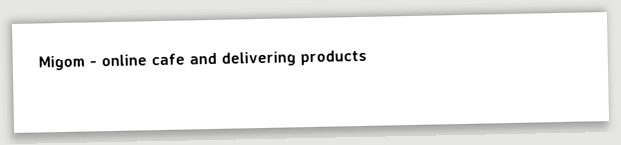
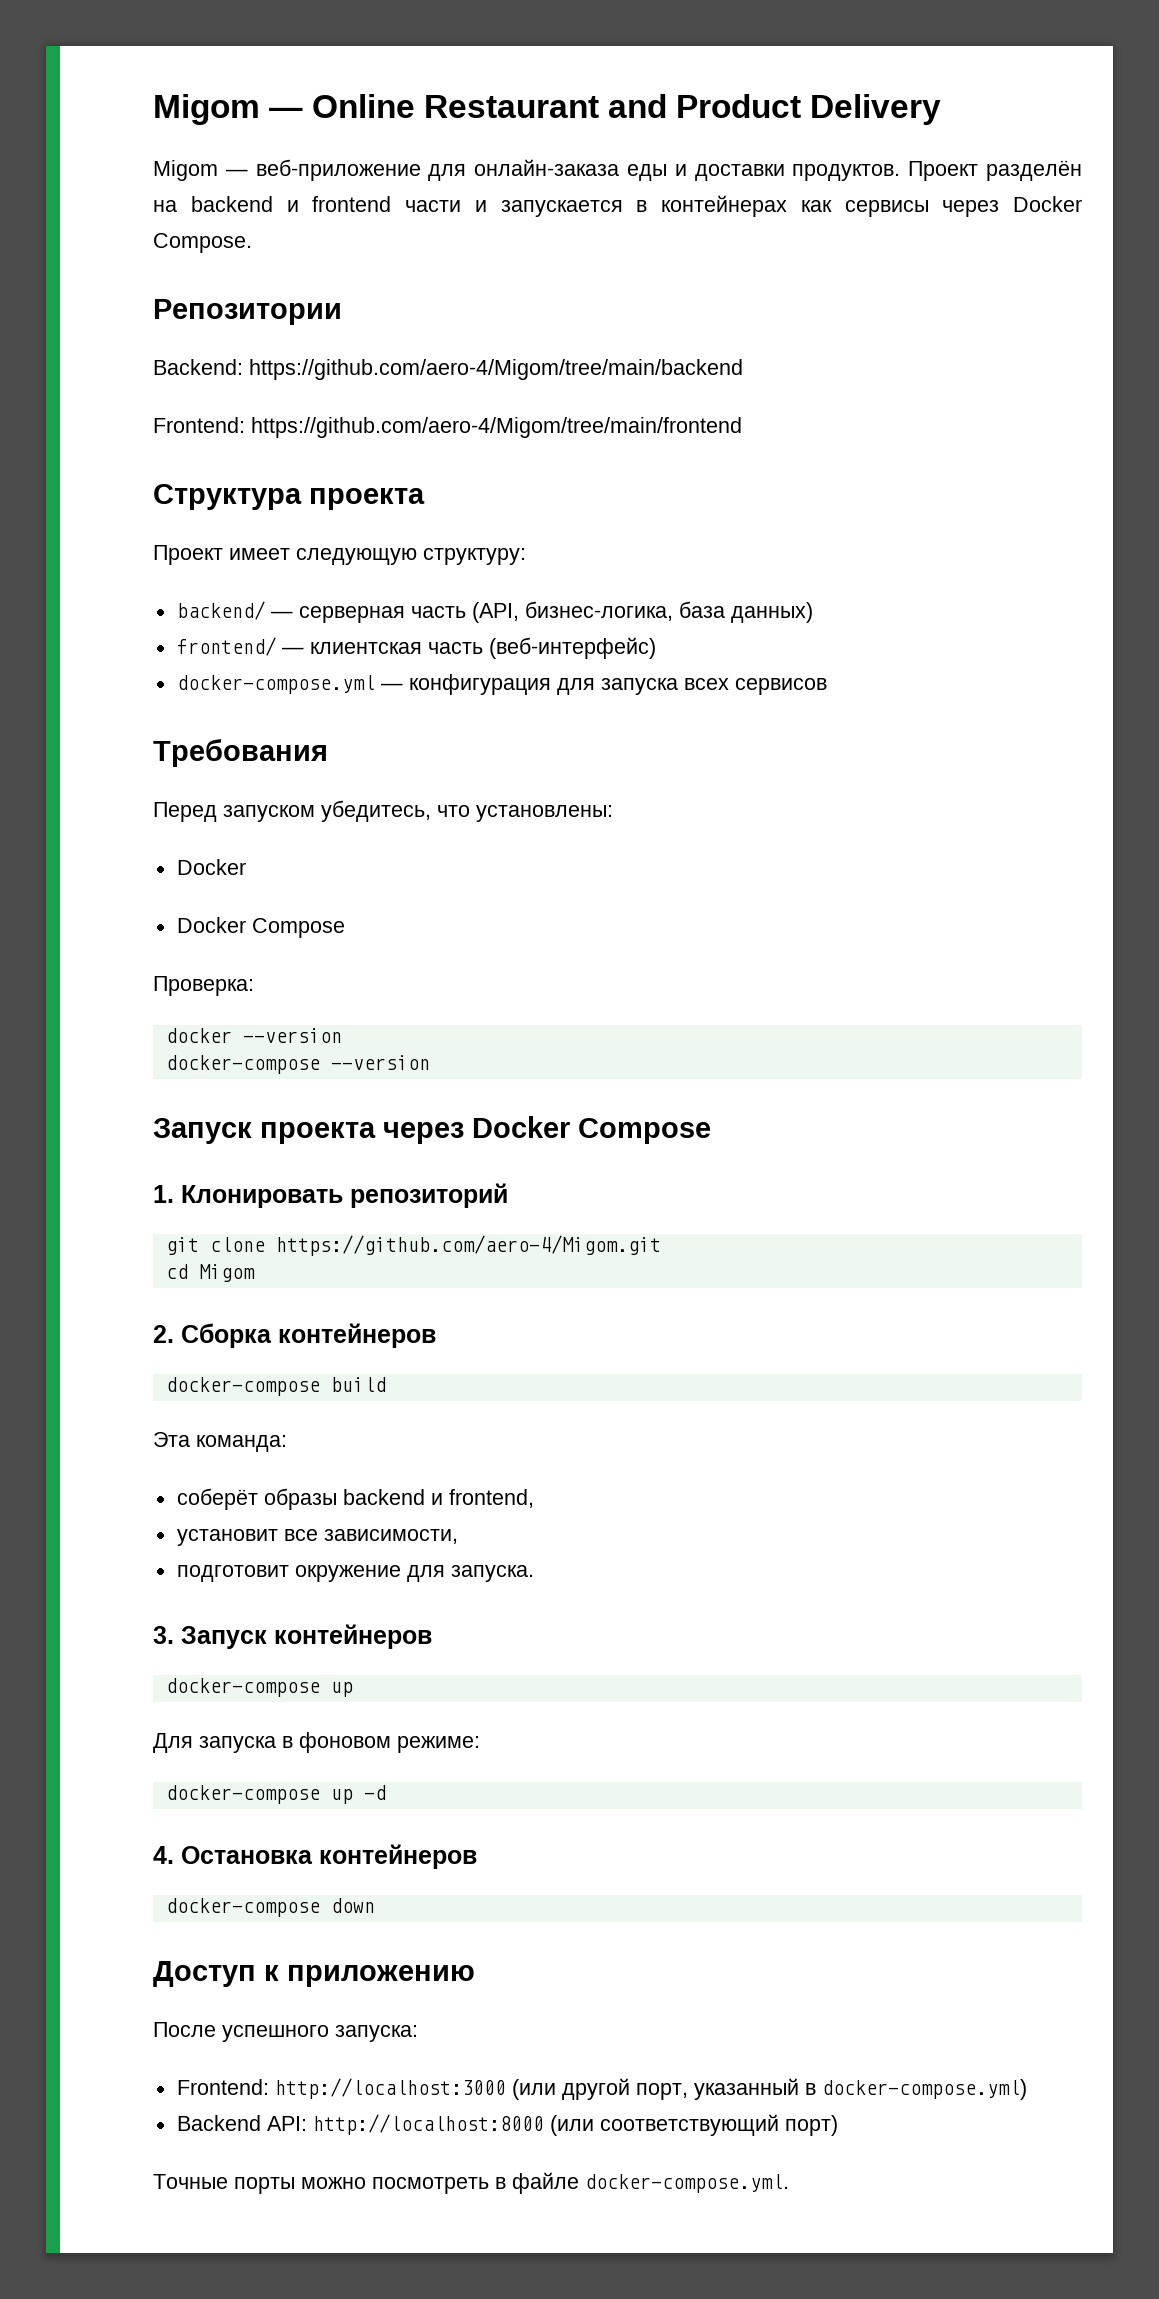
- Migom - online cafe and delivering products
+ Migom — Online Restaurant and Product Delivery
+ Migom — веб-приложение для онлайн-заказа еды и доставки продуктов. Проект разделён на backend и frontend части и запускается в контейнерах как сервисы через Docker Compose.
+ Репозитории
+ Backend: https://github.com/aero-4/Migom/tree/main/backend
+ Frontend: https://github.com/aero-4/Migom/tree/main/frontend
+ Структура проекта
+ Проект имеет следующую структуру:
+ backend/ — серверная часть (API, бизнес-логика, база данных)
+ frontend/ — клиентская часть (веб-интерфейс)
+ docker-compose.yml — конфигурация для запуска всех сервисов
+ Требования
+ Перед запуском убедитесь, что установлены:
+ Docker
+ Docker Compose
+ Проверка:
+ docker --version
+ docker-compose --version
+ Запуск проекта через Docker Compose
+ 1. Клонировать репозиторий
+ git clone https://github.com/aero-4/Migom.git
+ cd Migom
+ 2. Сборка контейнеров
+ docker-compose build
+ Эта команда:
+ соберёт образы backend и frontend,
+ установит все зависимости,
+ подготовит окружение для запуска.
+ 3. Запуск контейнеров
+ docker-compose up
+ Для запуска в фоновом режиме:
+ docker-compose up -d
+ 4. Остановка контейнеров
+ docker-compose down
+ Доступ к приложению
+ После успешного запуска:
+ Frontend: http://localhost:3000 (или другой порт, указанный в docker-compose.yml)
+ Backend API: http://localhost:8000 (или соответствующий порт)
+ Точные порты можно посмотреть в файле docker-compose.yml.

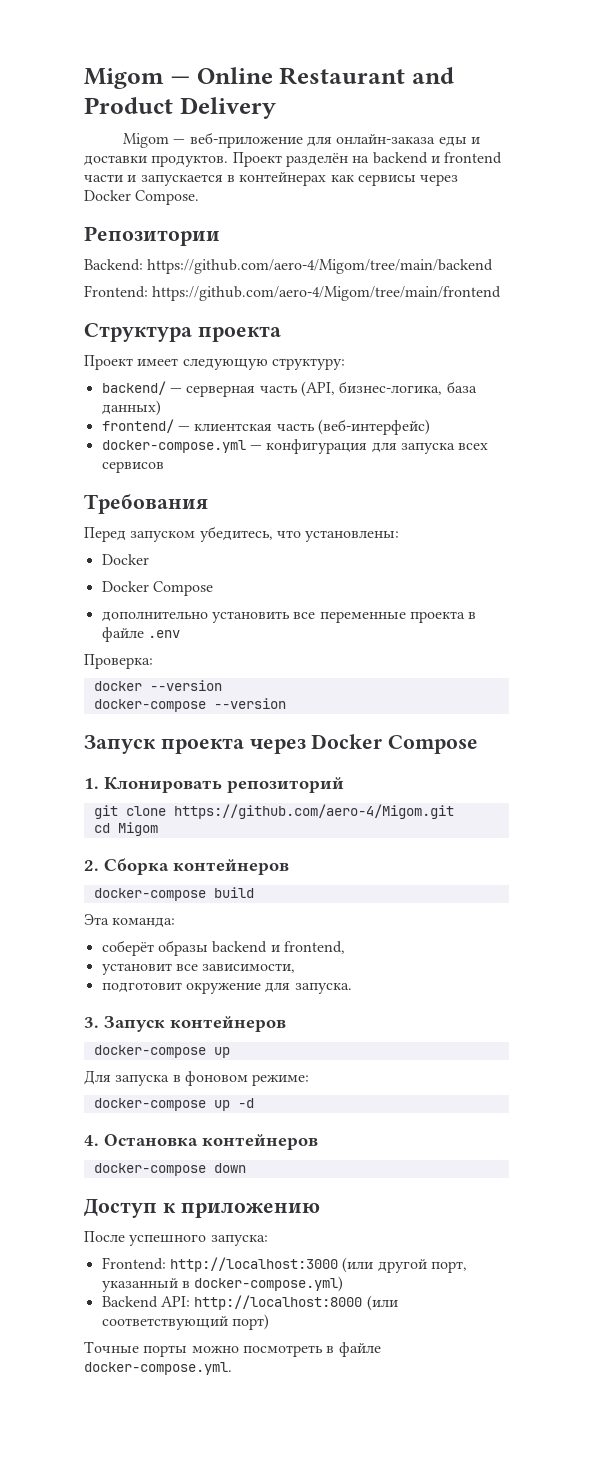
+ дополнительно установить все переменные проекта в файле .env

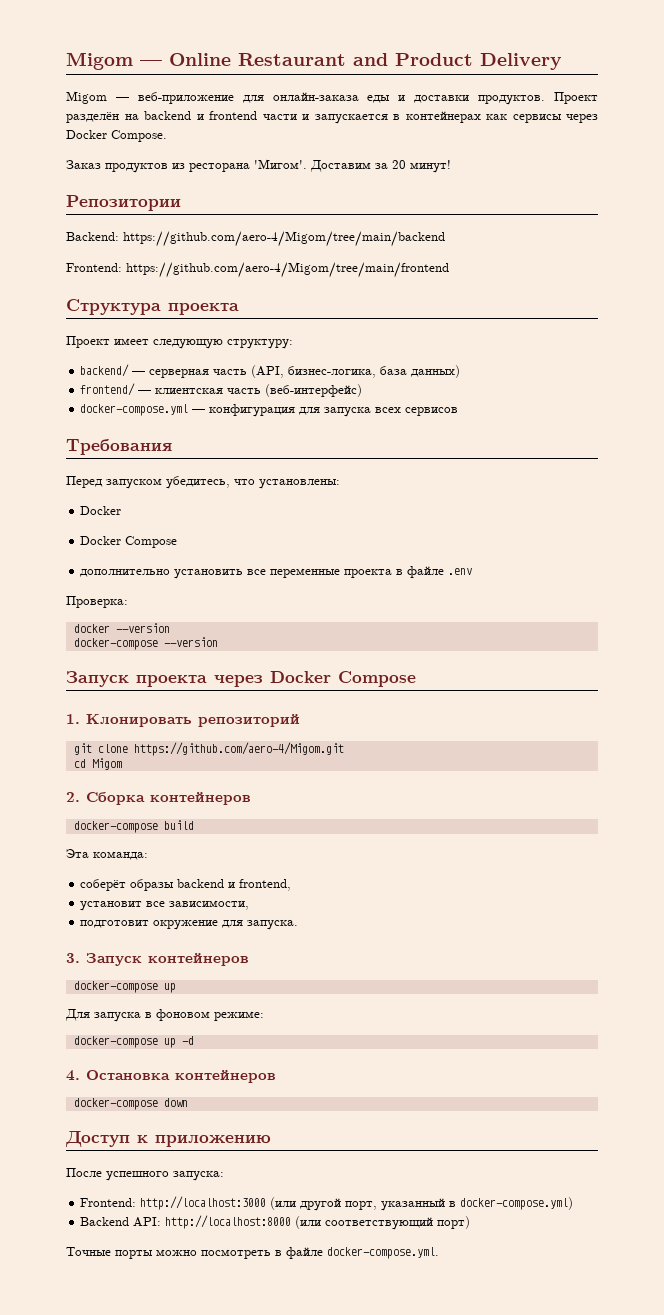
+ Заказ продуктов из ресторана 'Мигом'. Доставим за 20 минут!

